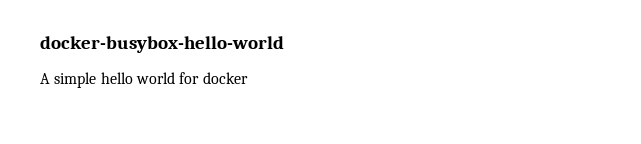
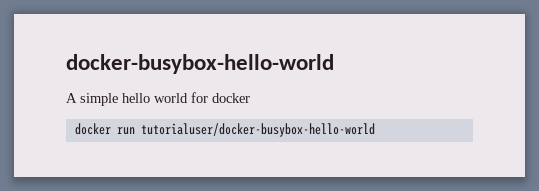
+ docker run tutorialuser/docker-busybox-hello-world

